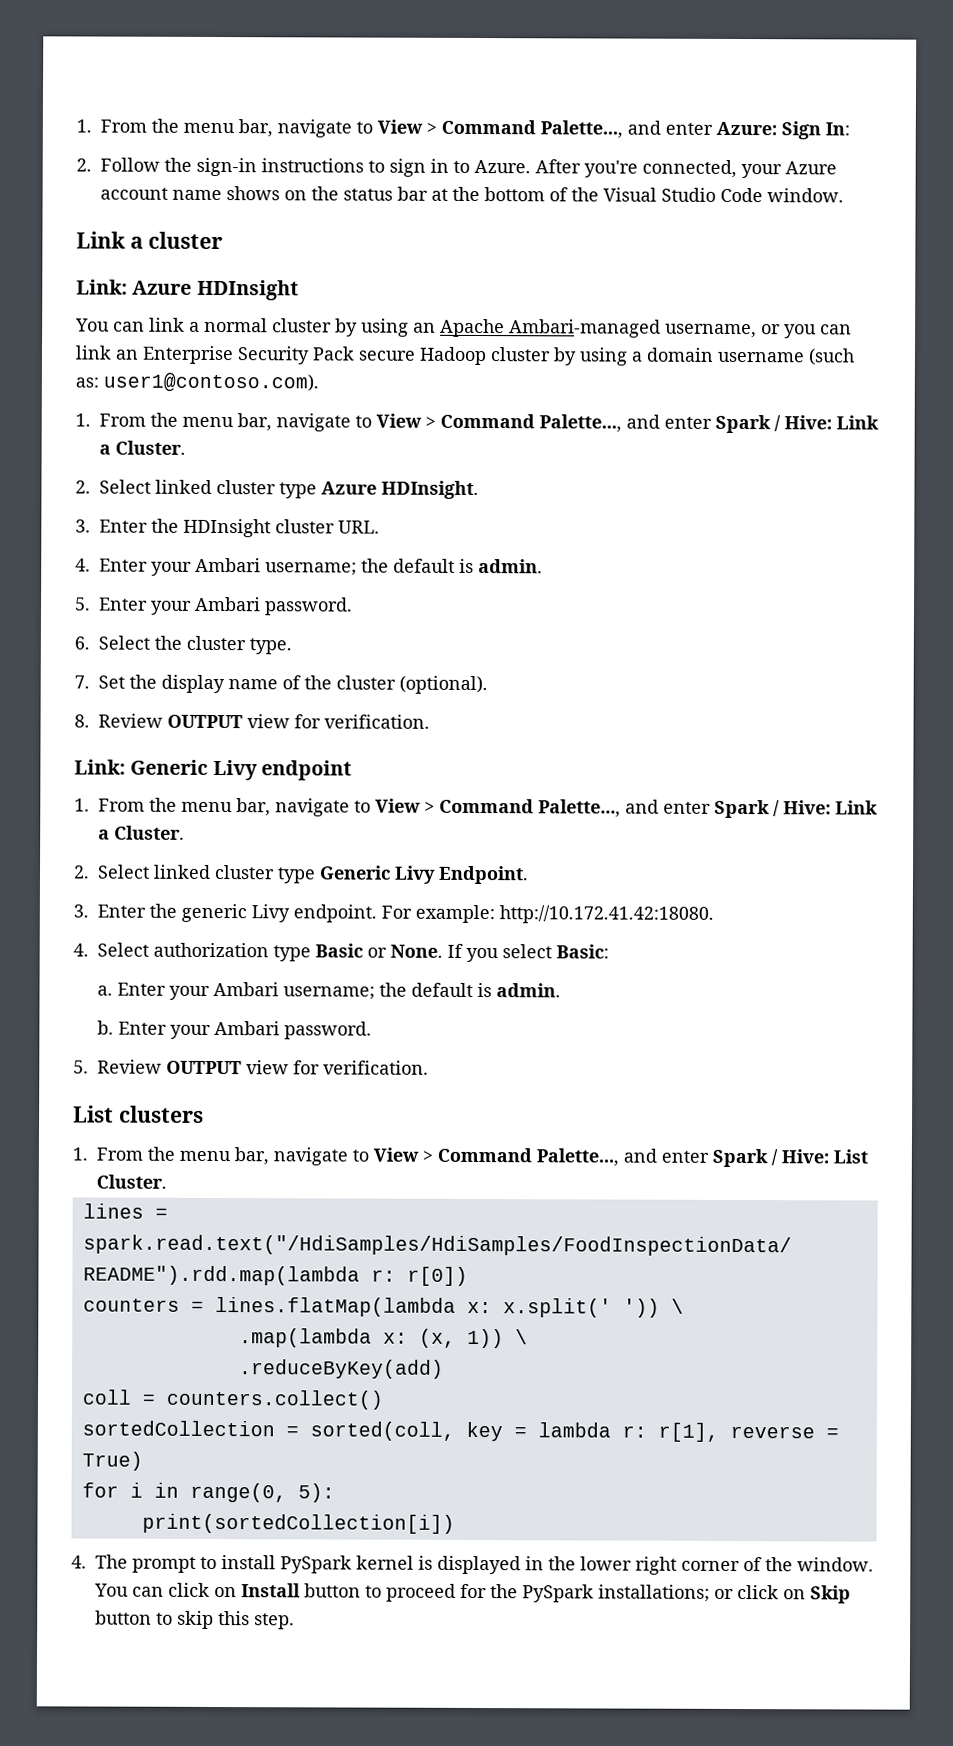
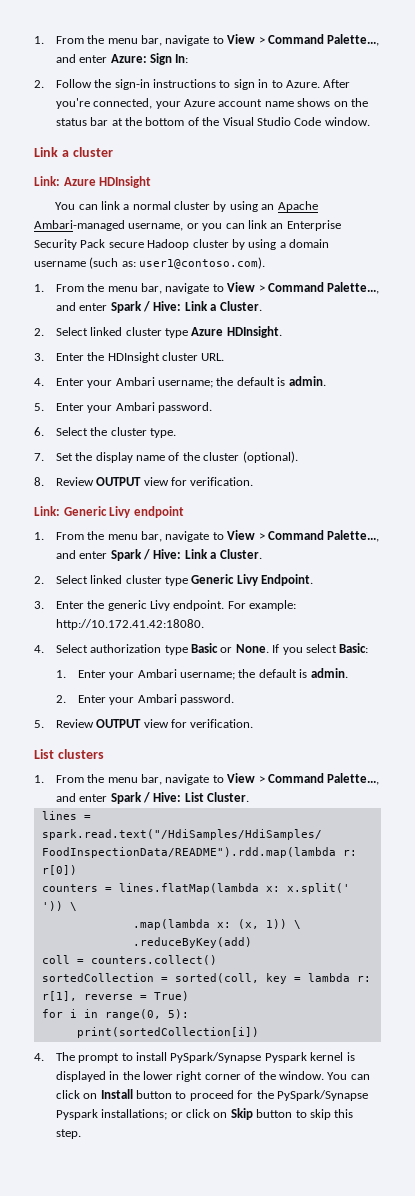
- a. Enter your Ambari username; the default is admin.
- b. Enter your Ambari password.
+ 1. Enter your Ambari username; the default is admin.
+ 2. Enter your Ambari password.
- 4. The prompt to install PySpark kernel is displayed in the lower right corner of the window.
+ 4. The prompt to install PySpark/Synapse Pyspark kernel is displayed in the lower right corner of the window.
- You can click on Install button to proceed for the PySpark installations; or click on Skip button to skip this step.
+ You can click on Install button to proceed for the PySpark/Synapse Pyspark installations; or click on Skip button to skip this step.

